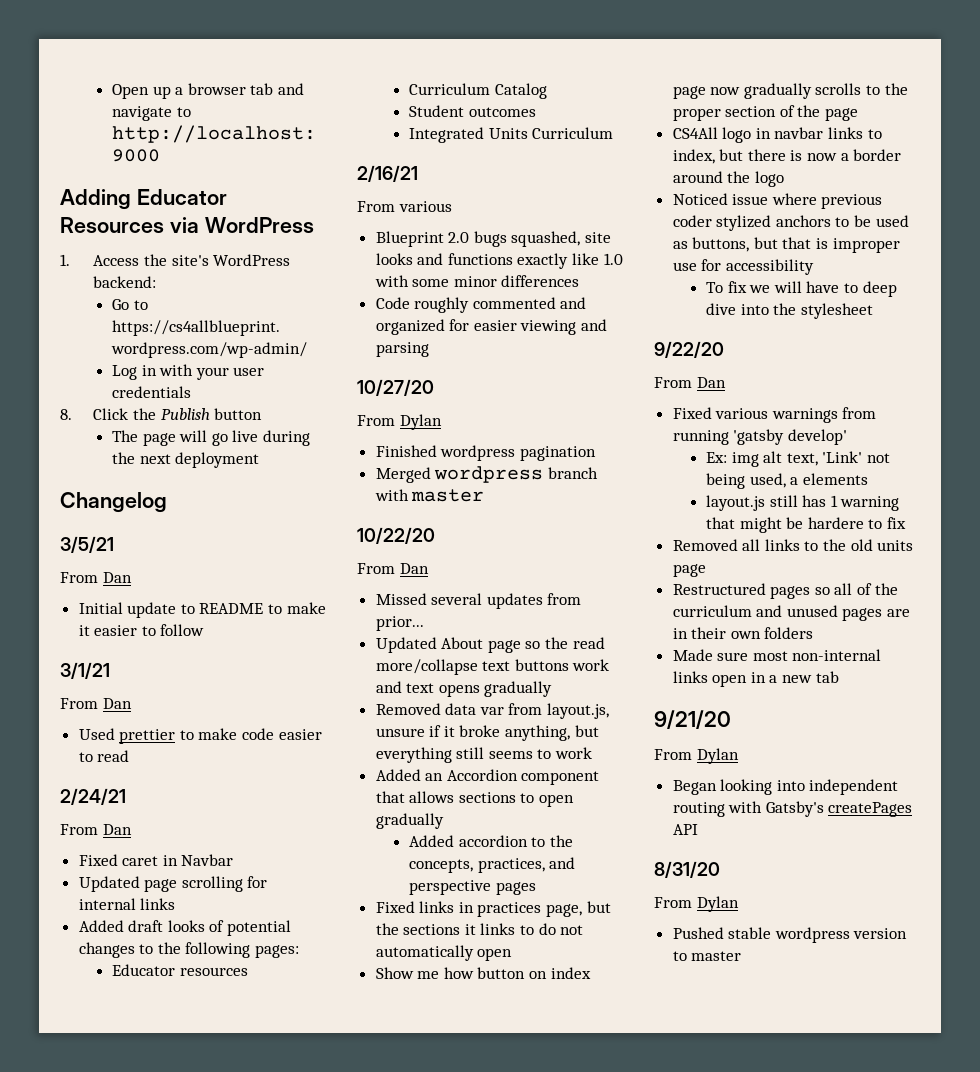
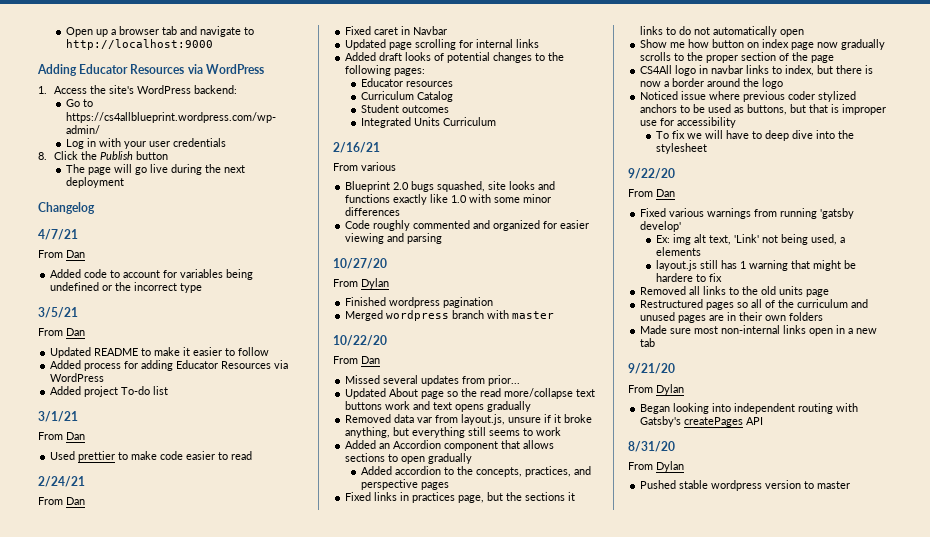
+ 4/7/21
+ From Dan
+ Added code to account for variables being undefined or the incorrect type
- Initial update to README to make it easier to follow
+ Updated README to make it easier to follow
+ Added process for adding Educator Resources via WordPress
+ Added project To-do list

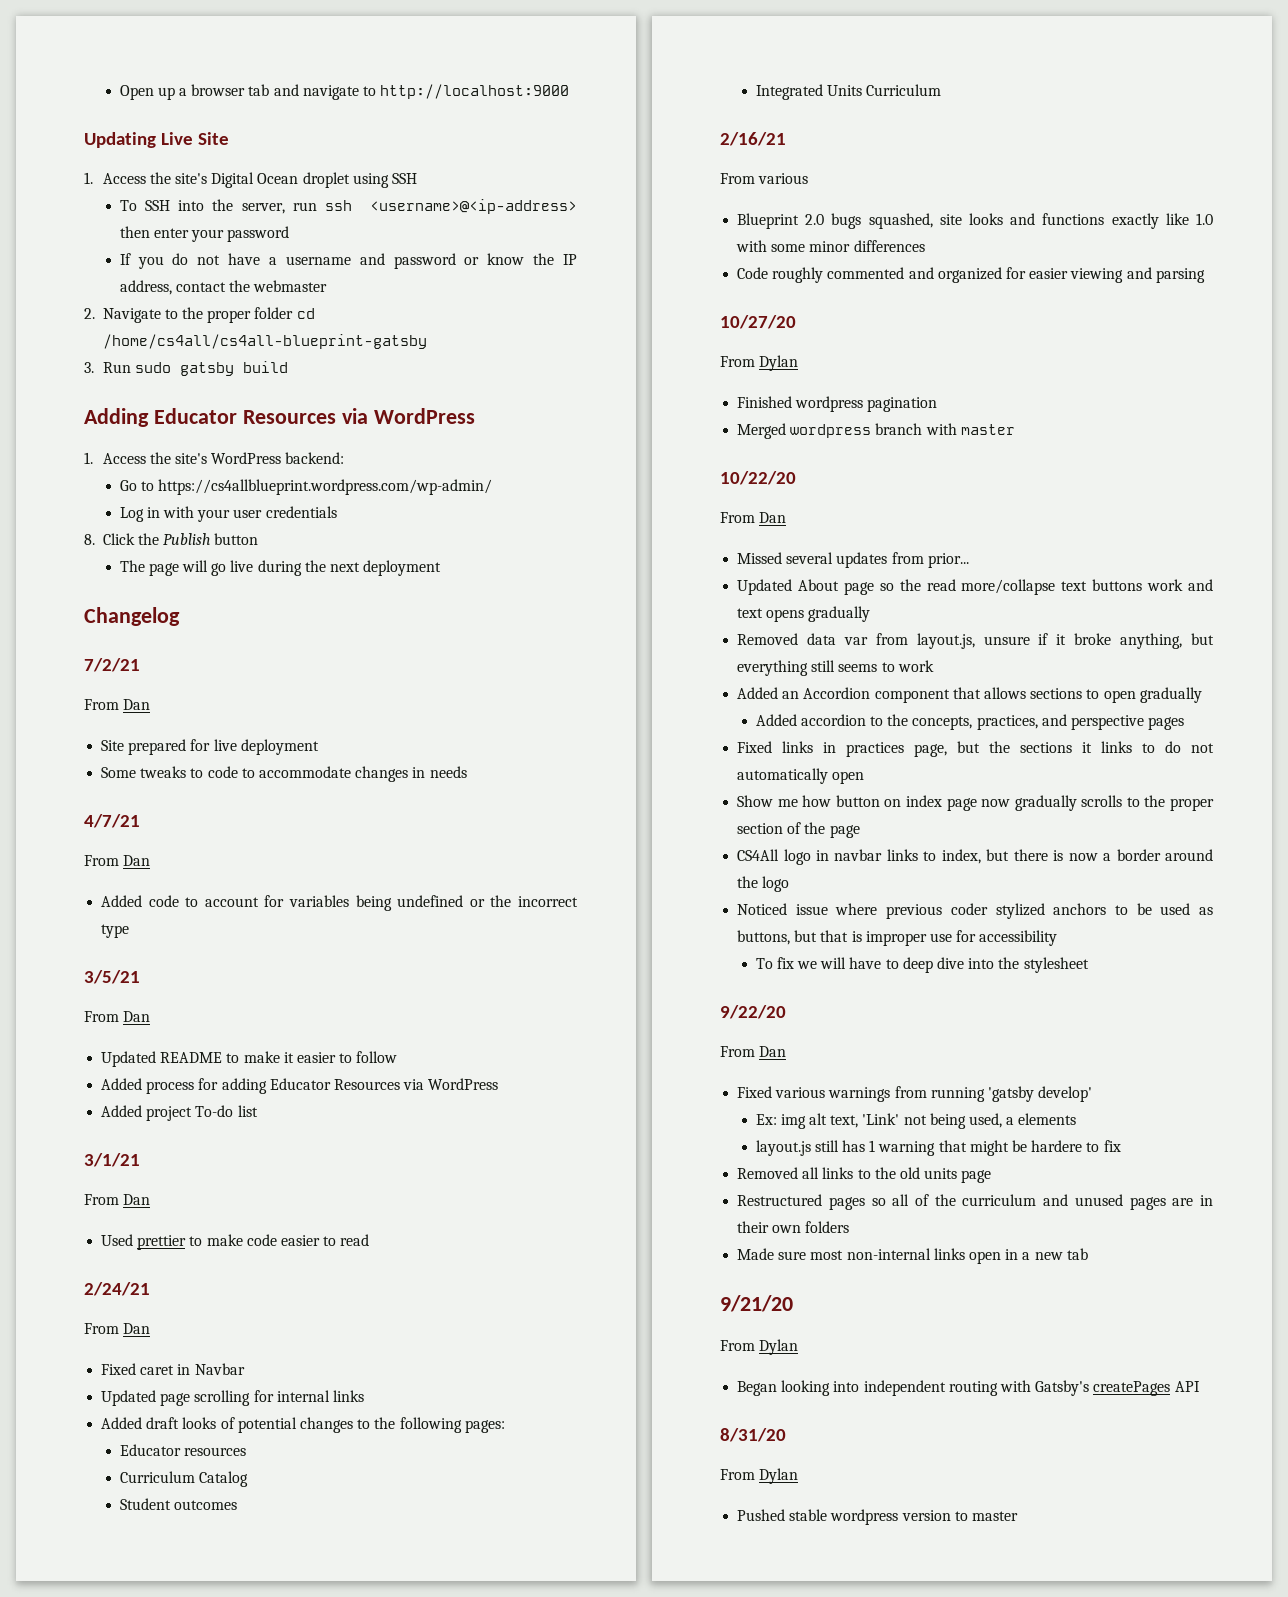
+ Updating Live Site
+ 1. Access the site's Digital Ocean droplet using SSH
+ To SSH into the server, run ssh <username>@<ip-address> then enter your password
+ If you do not have a username and password or know the IP address, contact the webmaster
+ 2. Navigate to the proper folder cd /home/cs4all/cs4all-blueprint-gatsby
+ 3. Run sudo gatsby build
+ 7/2/21
+ From Dan
+ Site prepared for live deployment
+ Some tweaks to code to accommodate changes in needs

